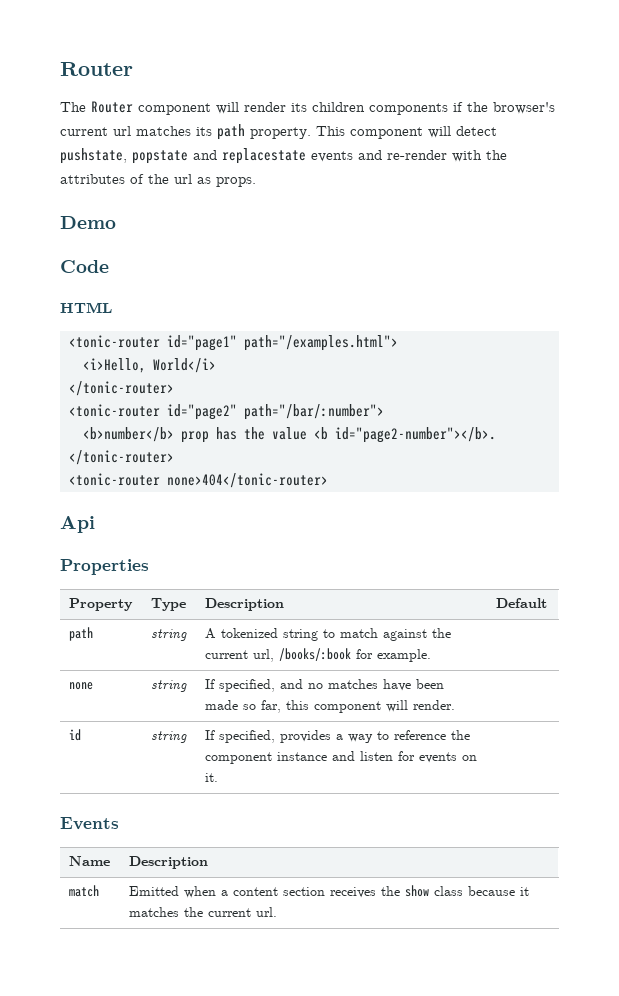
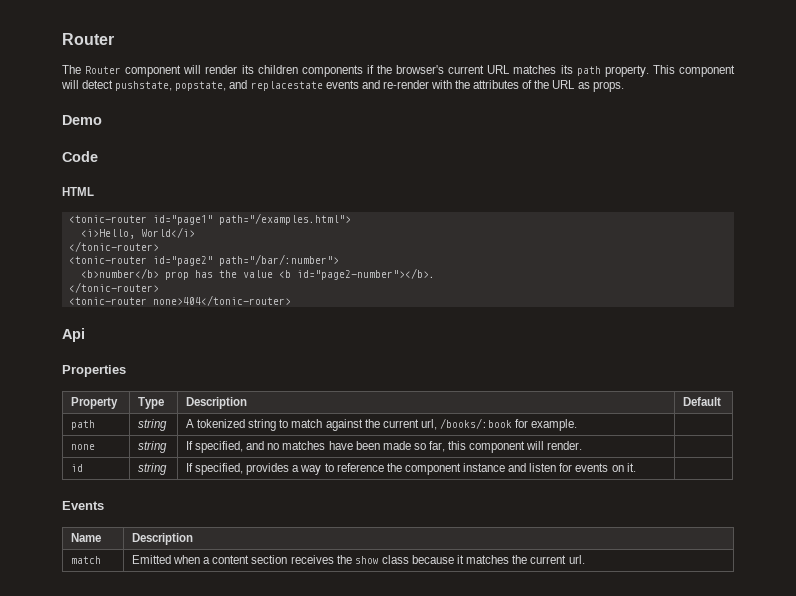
- The Router component will render its children components if the browser's current url matches its path property.
+ The Router component will render its children components if the browser's current URL matches its path property.
- This component will detect pushstate, popstate and replacestate events and re-render with the attributes of the url as props.
+ This component will detect pushstate, popstate, and replacestate events and re-render with the attributes of the URL as props.

